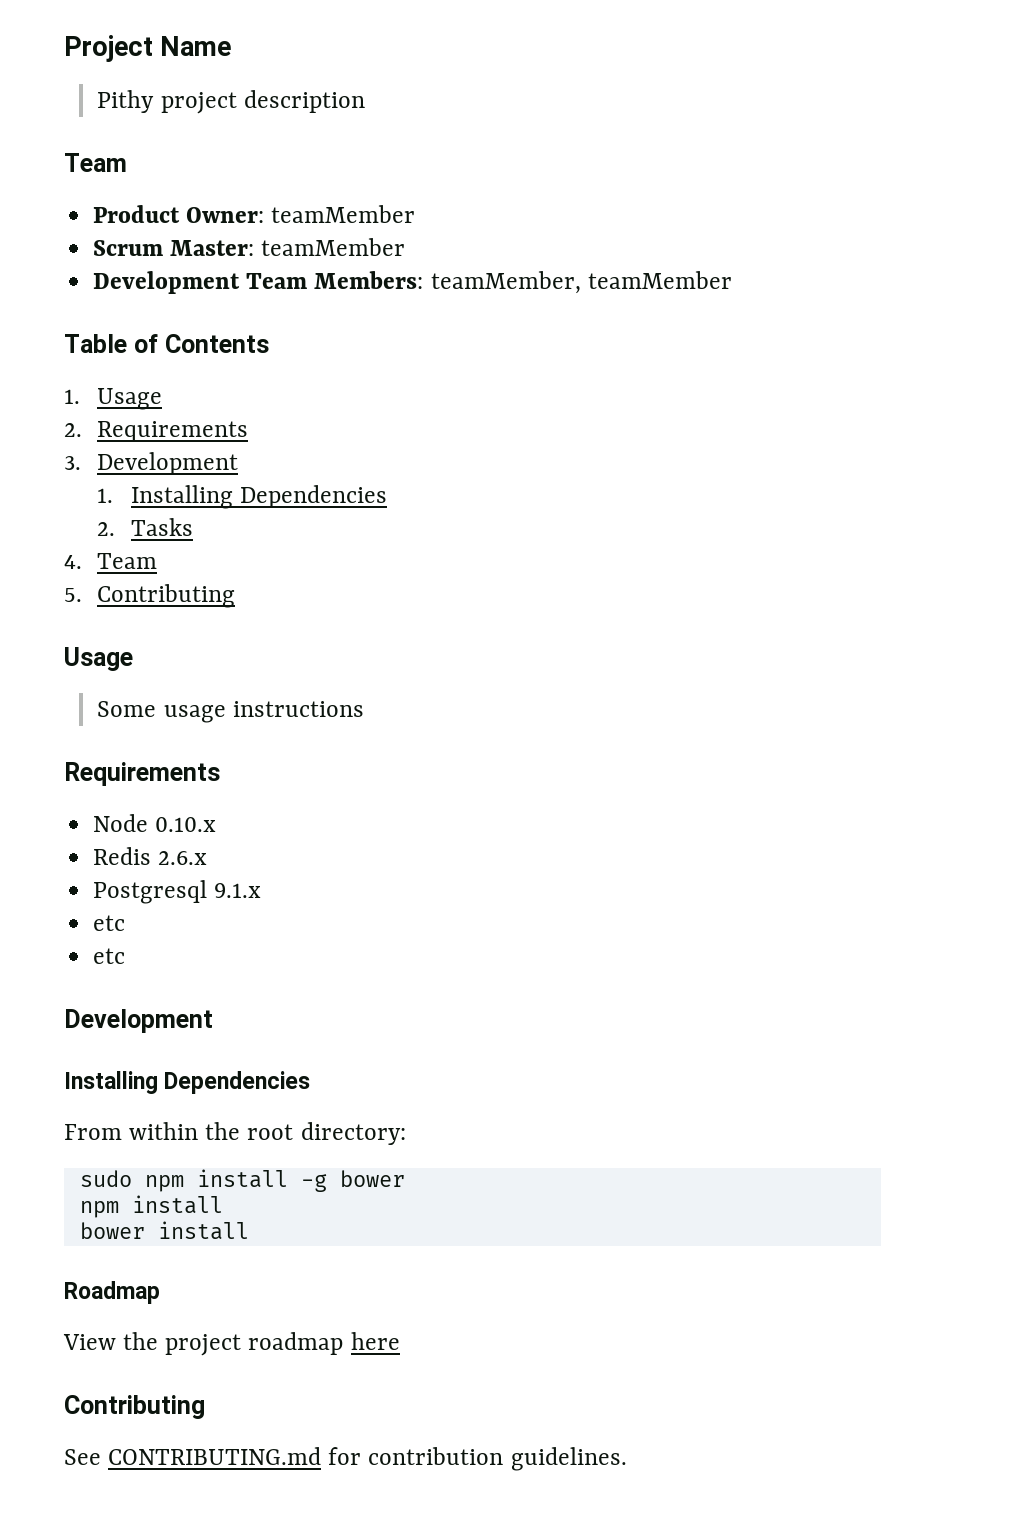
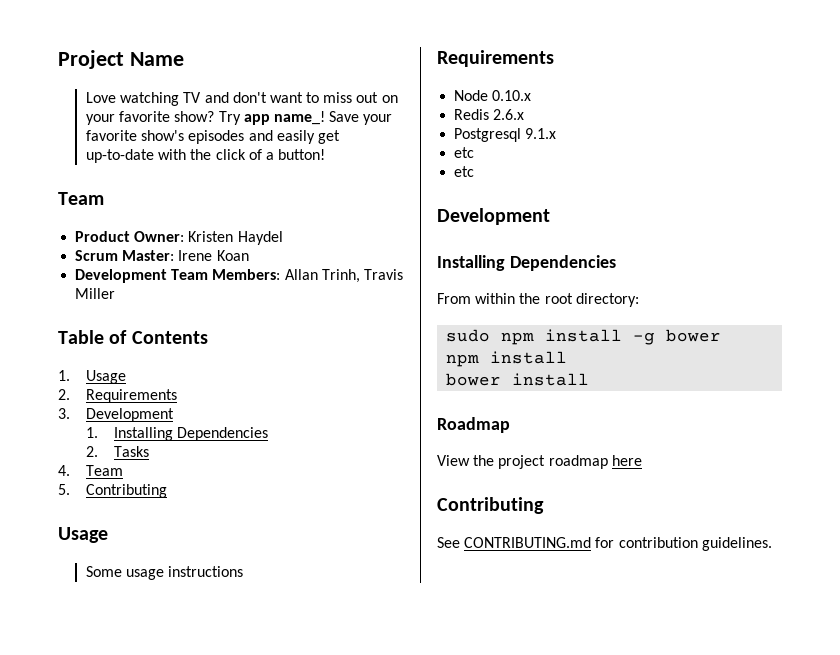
- Pithy project description
+ Love watching TV and don't want to miss out on your favorite show? Try app name_! Save your favorite show's episodes and easily get up-to-date with the click of a button!
- Product Owner: teamMember
+ Product Owner: Kristen Haydel
- Scrum Master: teamMember
+ Scrum Master: Irene Koan
- Development Team Members: teamMember, teamMember
+ Development Team Members: Allan Trinh, Travis Miller

